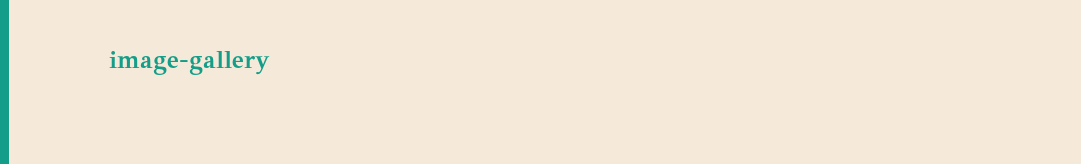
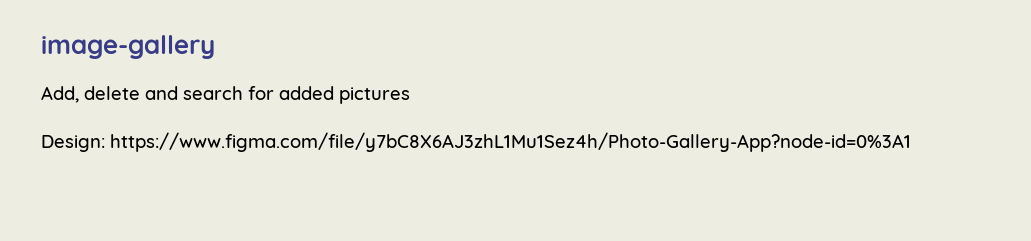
+ Add, delete and search for added pictures
+ Design: https://www.figma.com/file/y7bC8X6AJ3zhL1Mu1Sez4h/Photo-Gallery-App?node-id=0%3A1

